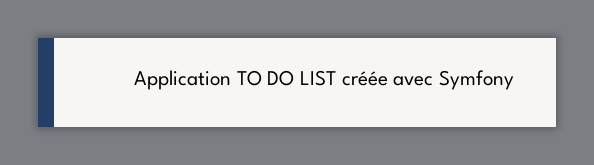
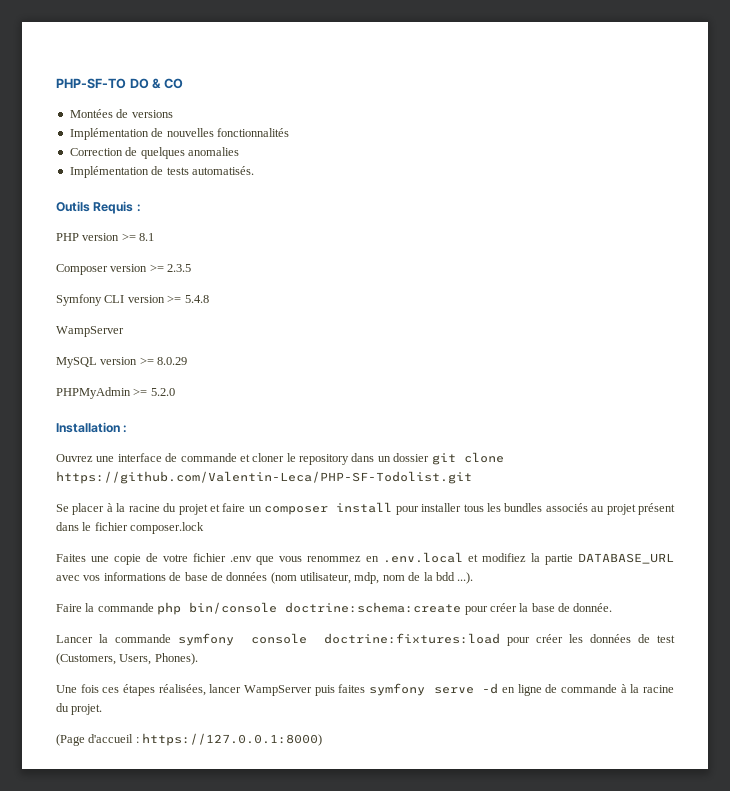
- Application TO DO LIST créée avec Symfony
+ PHP-SF-TO DO & CO
+ Montées de versions
+ Implémentation de nouvelles fonctionnalités
+ Correction de quelques anomalies
+ Implémentation de tests automatisés.
+ Outils Requis :
+ PHP version >= 8.1
+ Composer version >= 2.3.5
+ Symfony CLI version >= 5.4.8
+ WampServer
+ MySQL version >= 8.0.29
+ PHPMyAdmin >= 5.2.0
+ Installation :
+ Ouvrez une interface de commande et cloner le repository dans un dossier git clone https://github.com/Valentin-Leca/PHP-SF-Todolist.git
+ Se placer à la racine du projet et faire un composer install pour installer tous les bundles associés au projet présent dans le fichier composer.lock
+ Faites une copie de votre fichier .env que vous renommez en .env.local et modifiez la partie DATABASE_URL avec vos informations de base de données (nom utilisateur, mdp, nom de la bdd ...).
+ Faire la commande php bin/console doctrine:schema:create pour créer la base de donnée.
+ Lancer la commande symfony console doctrine:fixtures:load pour créer les données de test (Customers, Users, Phones).
+ Une fois ces étapes réalisées, lancer WampServer puis faites symfony serve -d en ligne de commande à la racine du projet.
+ (Page d'accueil : https://127.0.0.1:8000)

